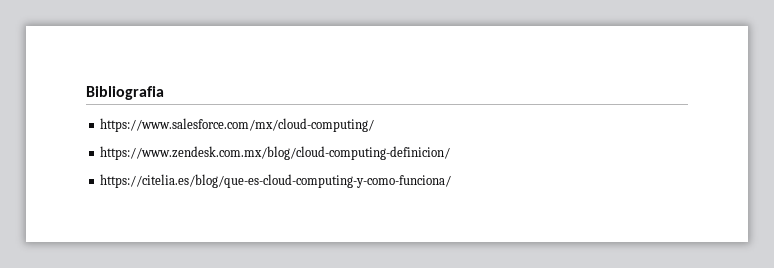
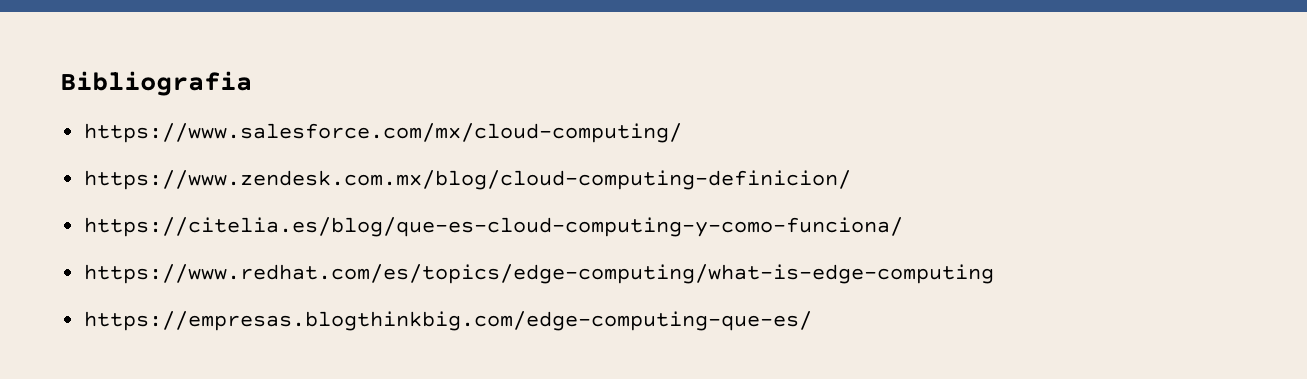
+ https://www.redhat.com/es/topics/edge-computing/what-is-edge-computing
+ https://empresas.blogthinkbig.com/edge-computing-que-es/

